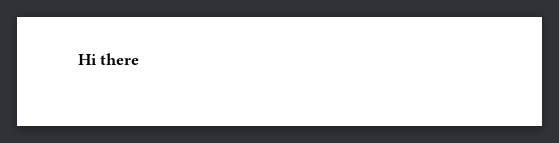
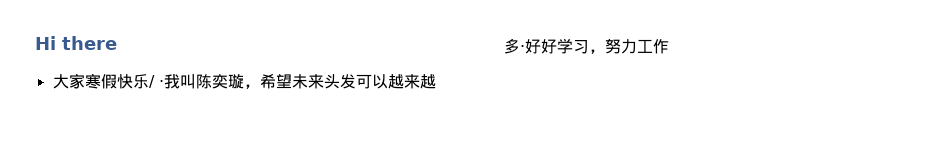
+ 大家寒假快乐/ ·我叫陈奕璇，希望未来头发可以越来越多·好好学习，努力工作

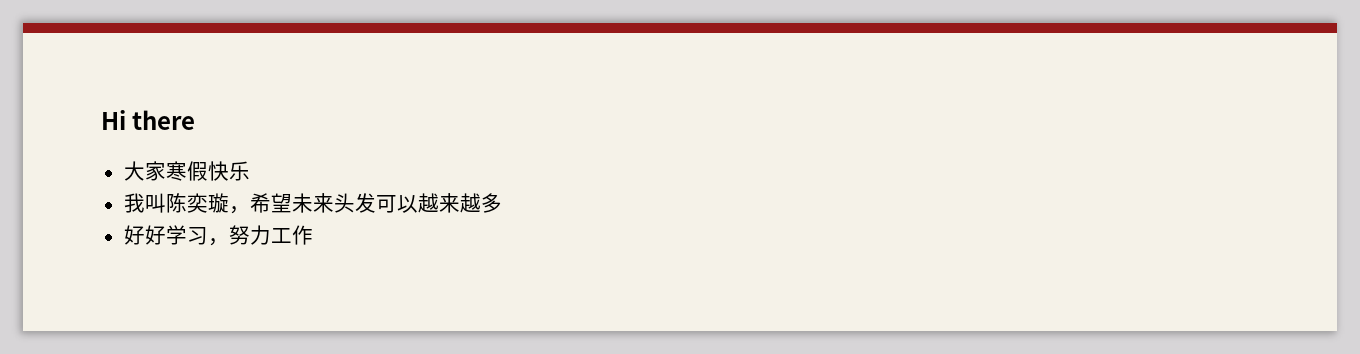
- 大家寒假快乐/ ·我叫陈奕璇，希望未来头发可以越来越多·好好学习，努力工作
+ 大家寒假快乐
+ 我叫陈奕璇，希望未来头发可以越来越多
+ 好好学习，努力工作

